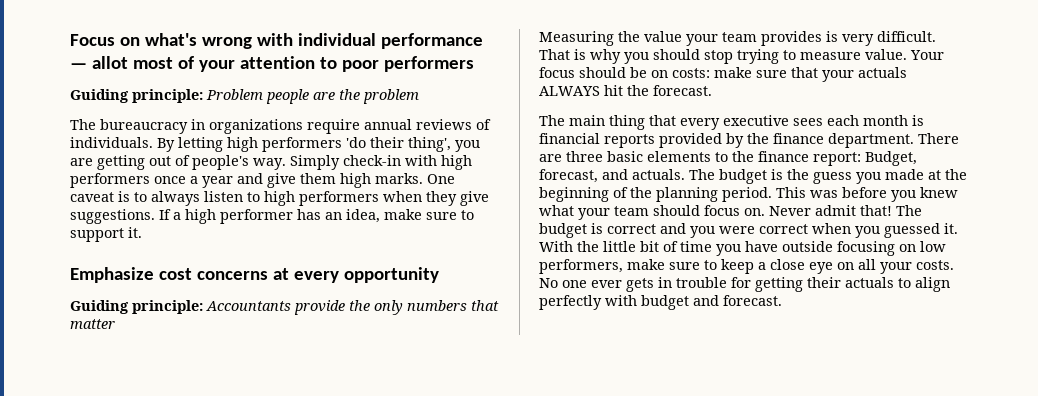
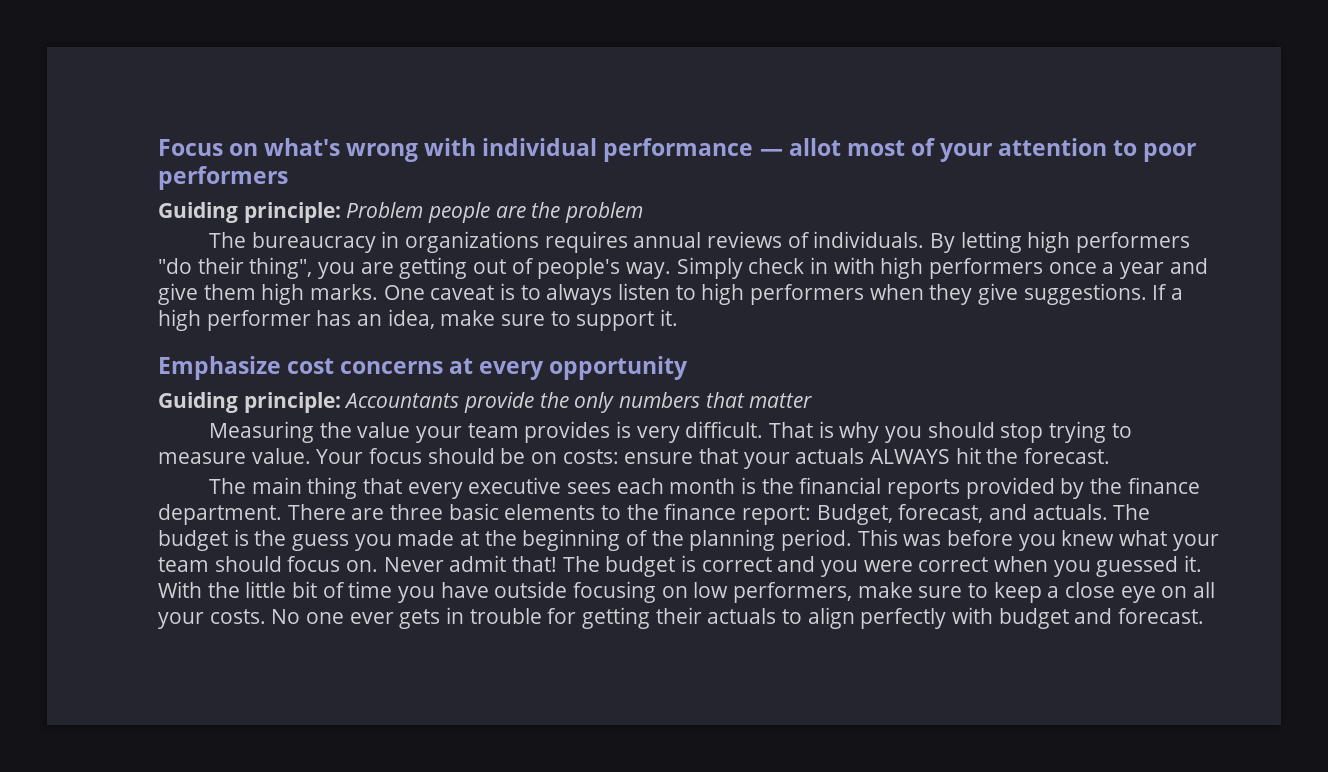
- The bureaucracy in organizations require annual reviews of individuals.
+ The bureaucracy in organizations requires annual reviews of individuals.
- By letting high performers 'do their thing', you are getting out of people's way.
+ By letting high performers "do their thing", you are getting out of people's way.
- Simply check-in with high performers once a year and give them high marks.
+ Simply check in with high performers once a year and give them high marks.
- Your focus should be on costs: make sure that your actuals ALWAYS hit the forecast.
+ Your focus should be on costs: ensure that your actuals ALWAYS hit the forecast.
- The main thing that every executive sees each month is financial reports provided by the finance department.
+ The main thing that every executive sees each month is the financial reports provided by the finance department.

